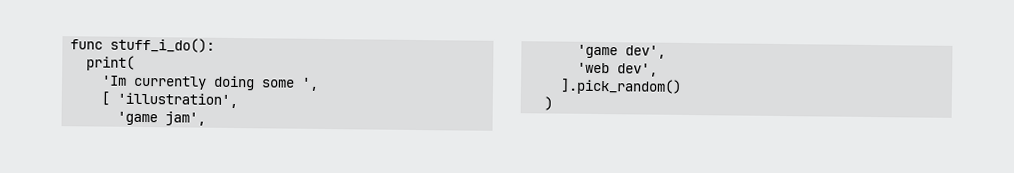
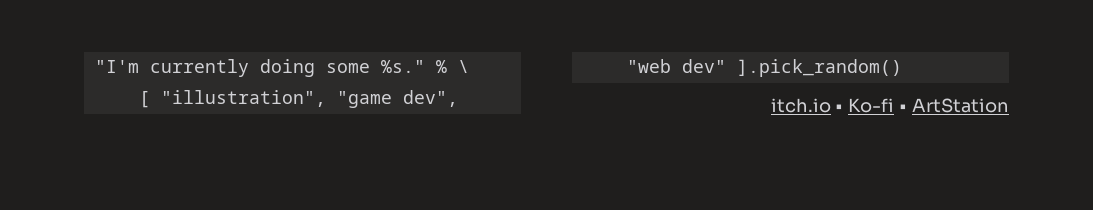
- func stuff_i_do():
- print(
- 'Im currently doing some ',
- [ 'illustration',
- 'game jam',
- 'game dev',
- 'web dev',
- ].pick_random()
- )
+ "I'm currently doing some %s." % \
+ [ "illustration", "game dev", "web dev" ].pick_random()
+ itch.io • Ko-fi • ArtStation

